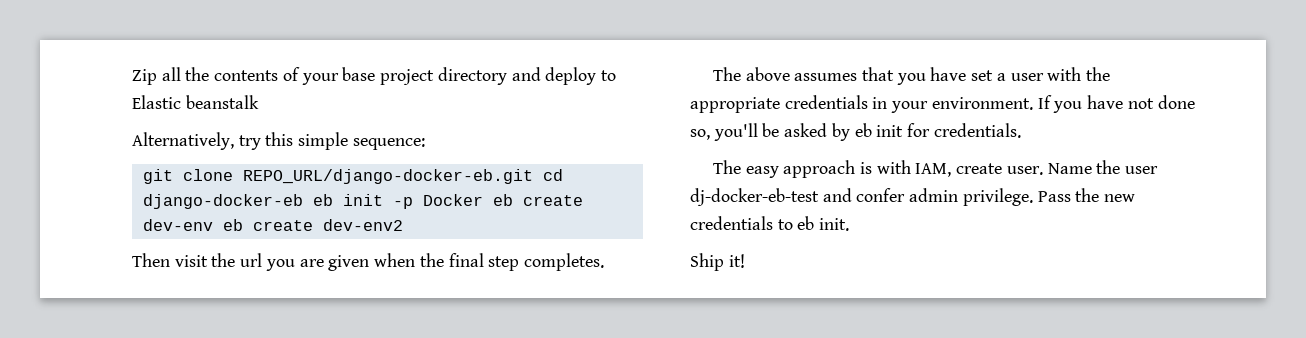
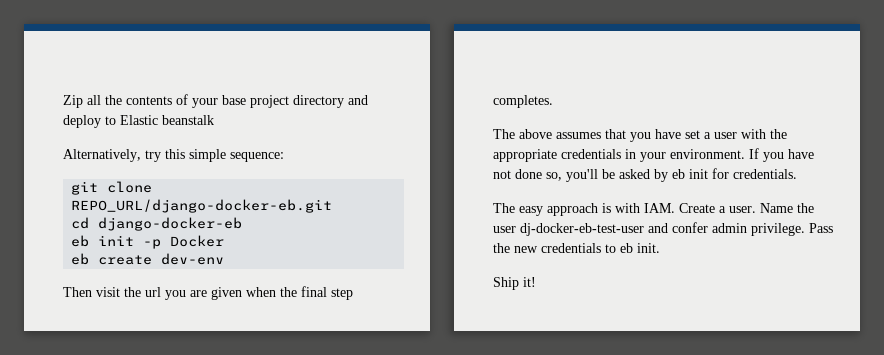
- git clone REPO_URL/django-docker-eb.git cd django-docker-eb eb init -p Docker eb create dev-env eb create dev-env2
+ git clone REPO_URL/django-docker-eb.git
+ cd django-docker-eb
+ eb init -p Docker
+ eb create dev-env
- The easy approach is with IAM, create user.
+ The easy approach is with IAM. Create a user.
- Name the user dj-docker-eb-test and confer admin privilege.
+ Name the user dj-docker-eb-test-user and confer admin privilege.

